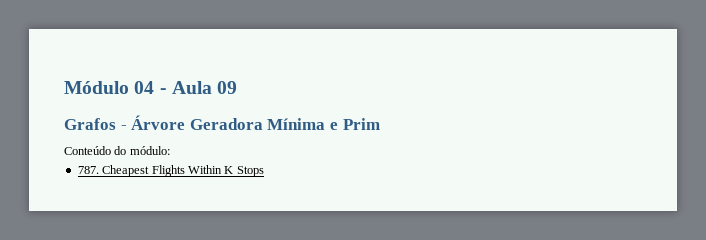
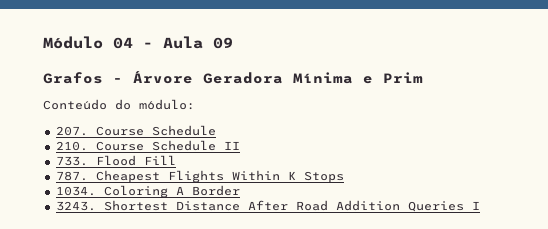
+ 207. Course Schedule
+ 210. Course Schedule II
+ 733. Flood Fill
+ 1034. Coloring A Border
+ 3243. Shortest Distance After Road Addition Queries I

